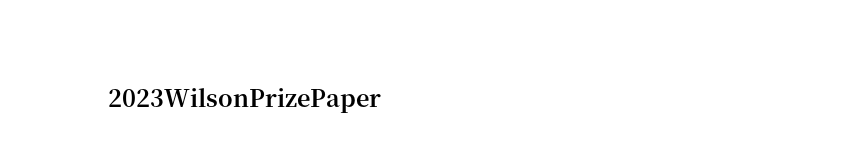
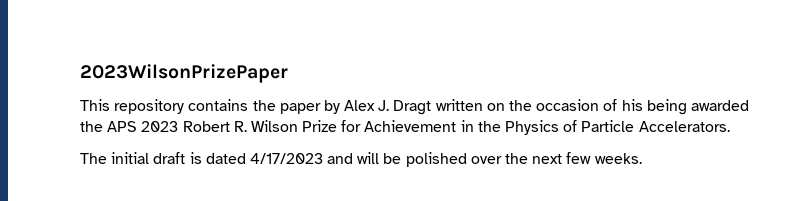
+ This repository contains the paper by Alex J. Dragt written on the occasion of his being awarded the APS 2023 Robert R. Wilson Prize for Achievement in the Physics of Particle Accelerators.
+ The initial draft is dated 4/17/2023 and will be polished over the next few weeks.

